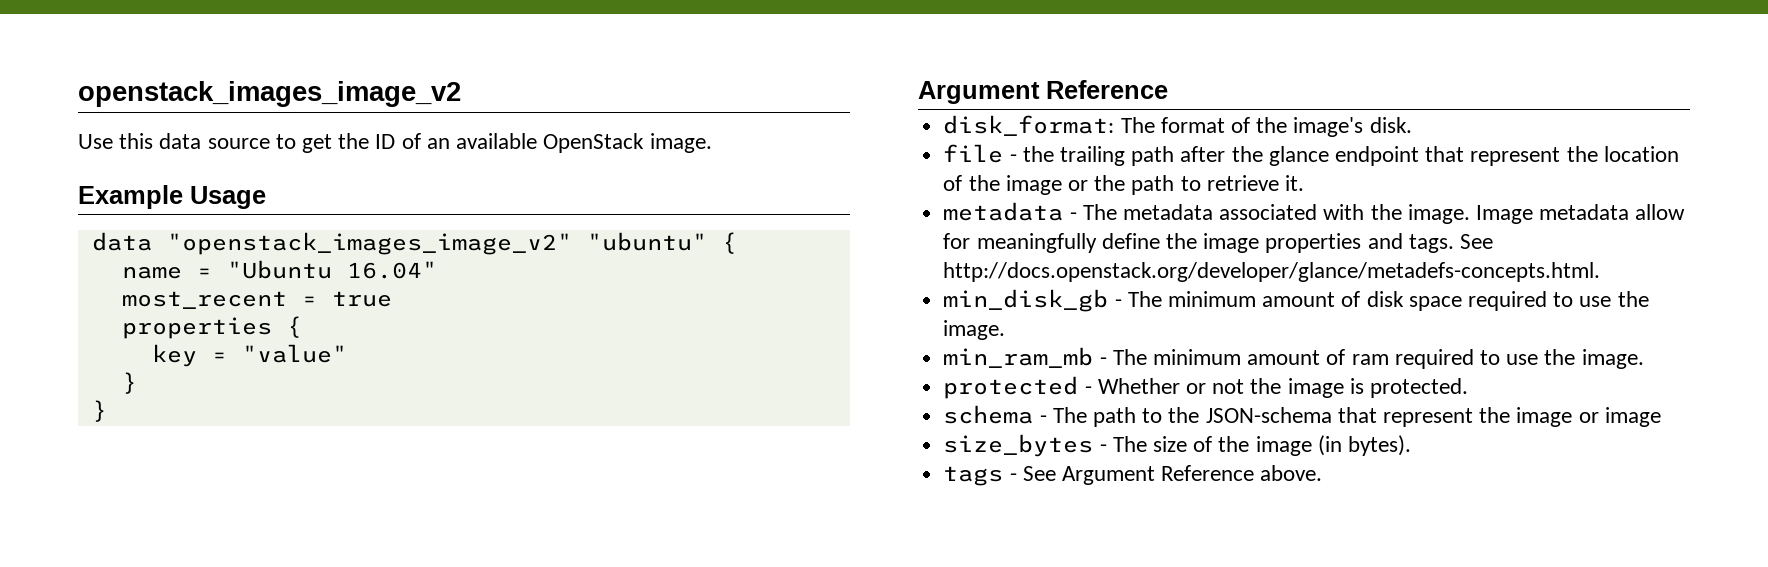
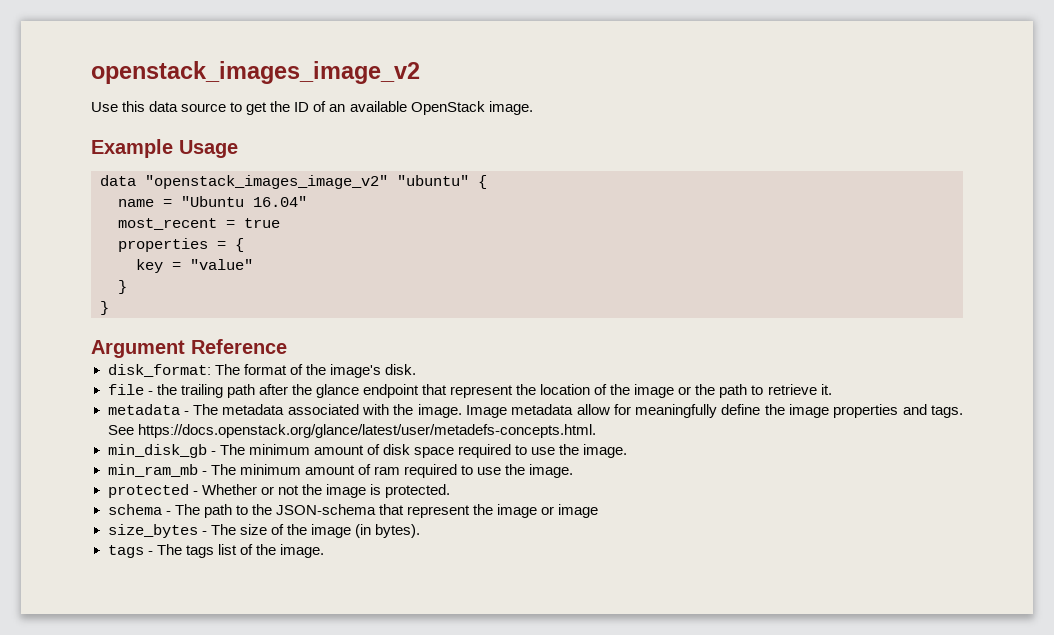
- properties {
+ properties = {
- See http://docs.openstack.org/developer/glance/metadefs-concepts.html.
+ See https://docs.openstack.org/glance/latest/user/metadefs-concepts.html.
- tags - See Argument Reference above.
+ tags - The tags list of the image.

